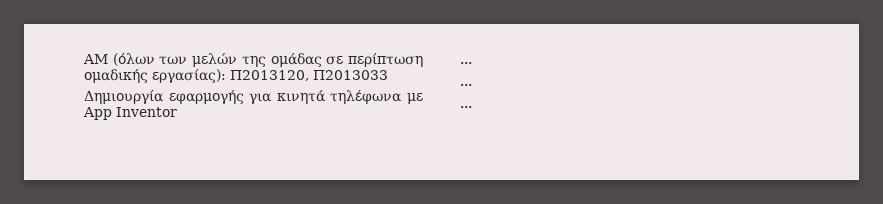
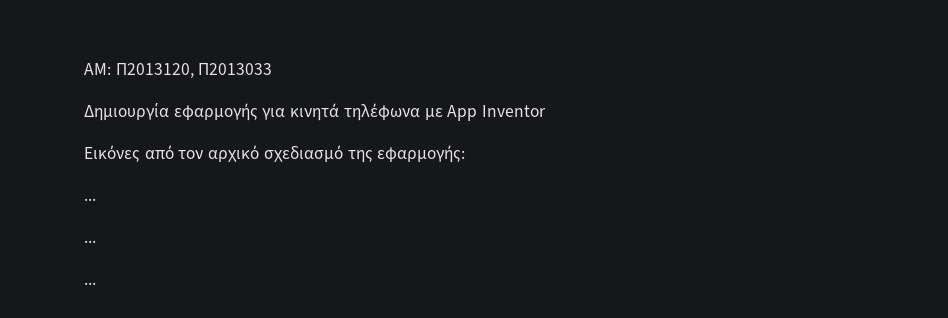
- ΑΜ (όλων των μελών της ομάδας σε περίπτωση ομαδικής εργασίας): Π2013120, Π2013033
+ ΑΜ: Π2013120, Π2013033
+ Εικόνες από τον αρχικό σχεδιασμό της εφαρμογής:

